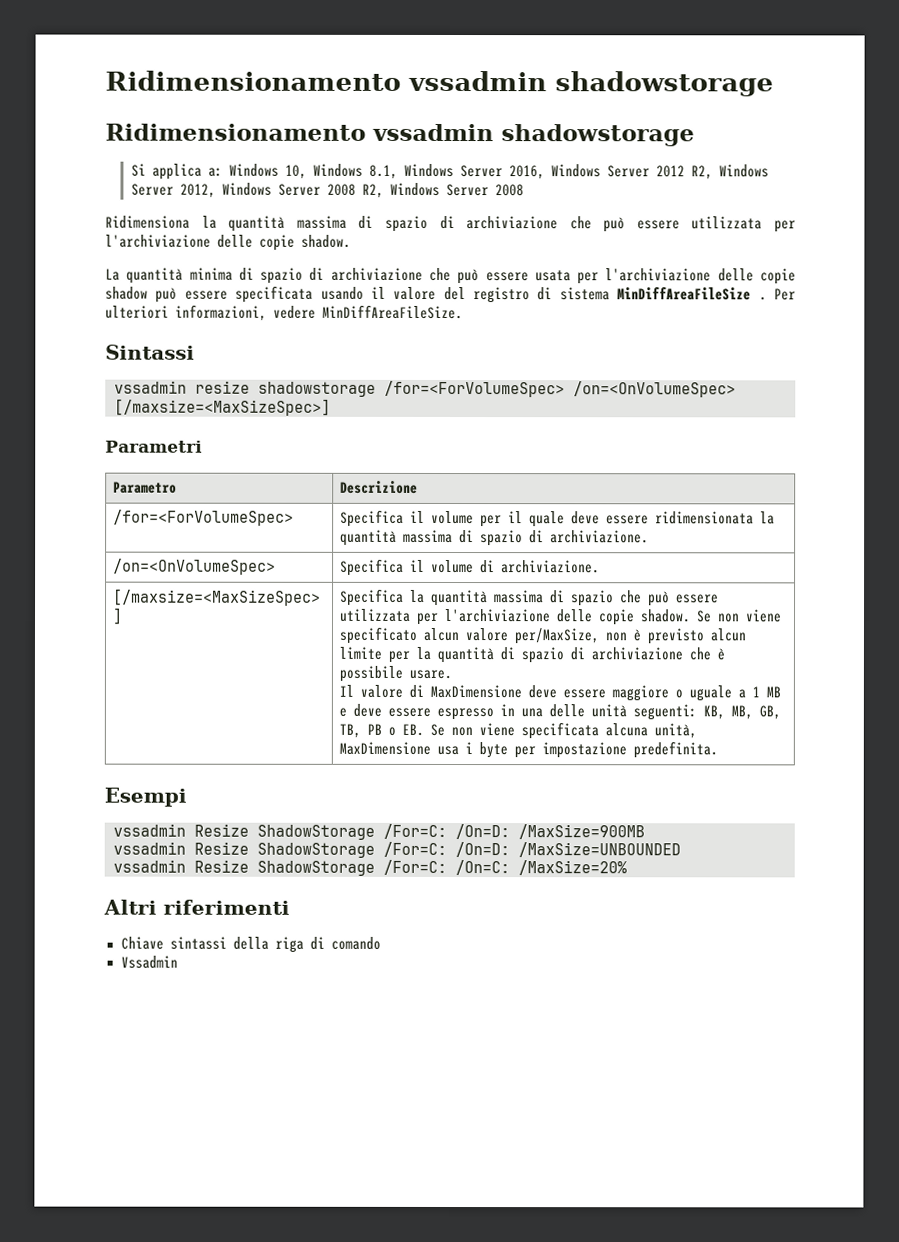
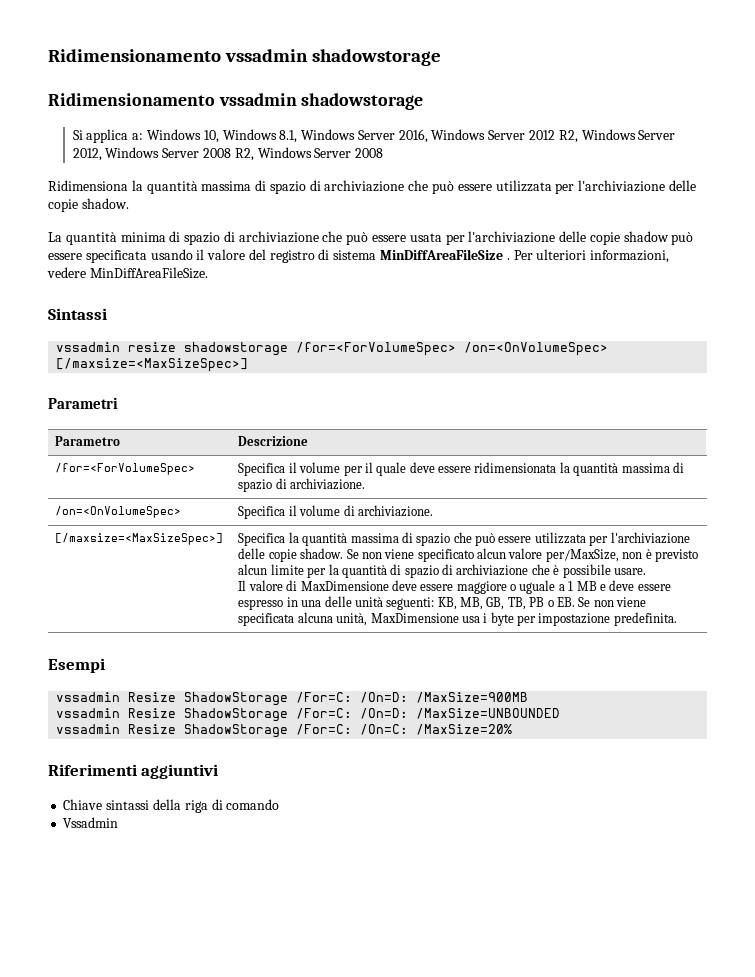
- Altri riferimenti
+ Riferimenti aggiuntivi

